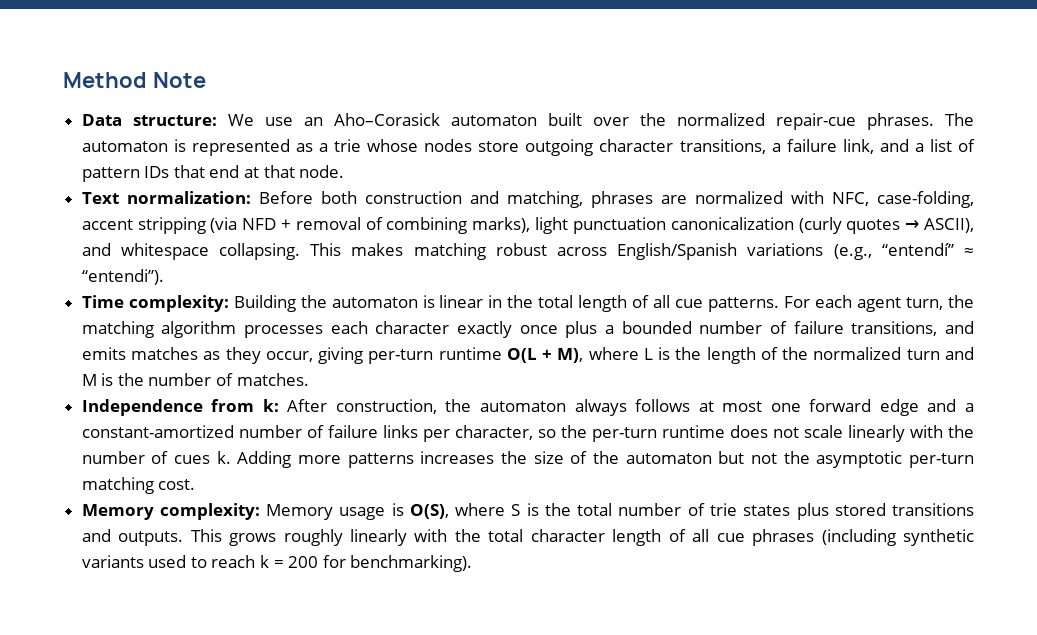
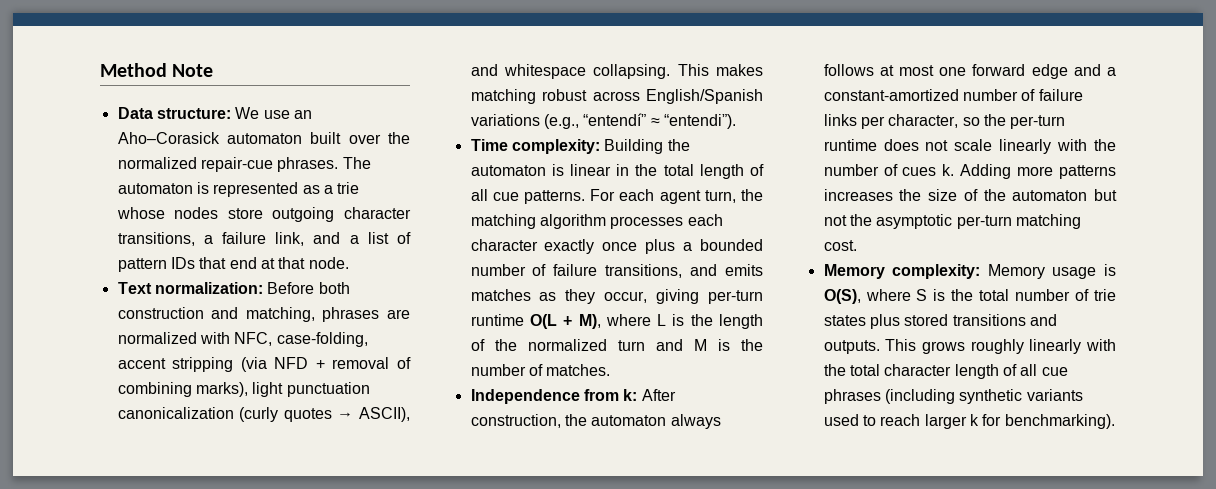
- This grows roughly linearly with the total character length of all cue phrases (including synthetic variants used to reach k = 200 for benchmarking).
+ This grows roughly linearly with the total character length of all cue phrases (including synthetic variants used to reach larger k for benchmarking).

